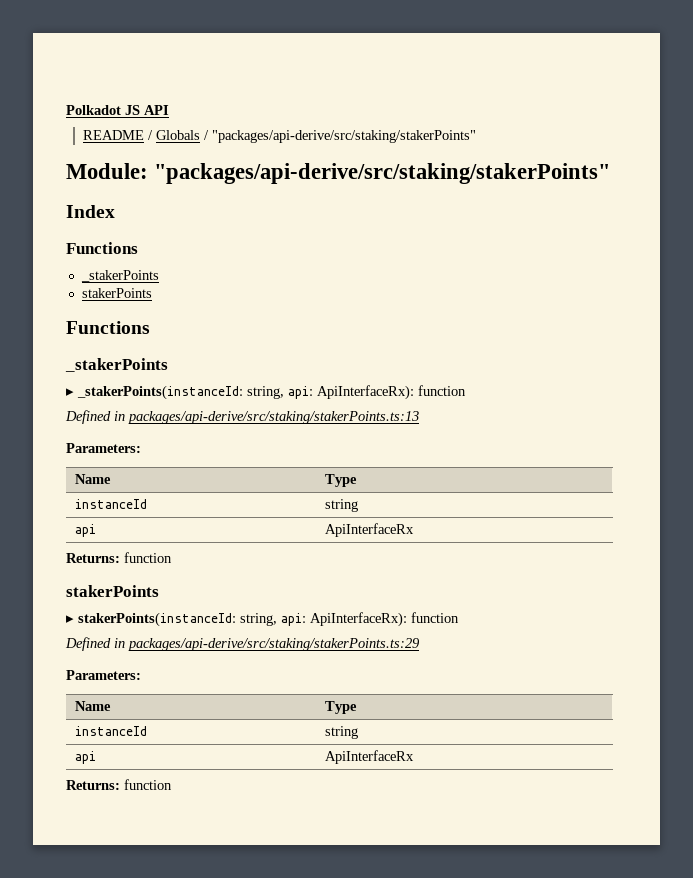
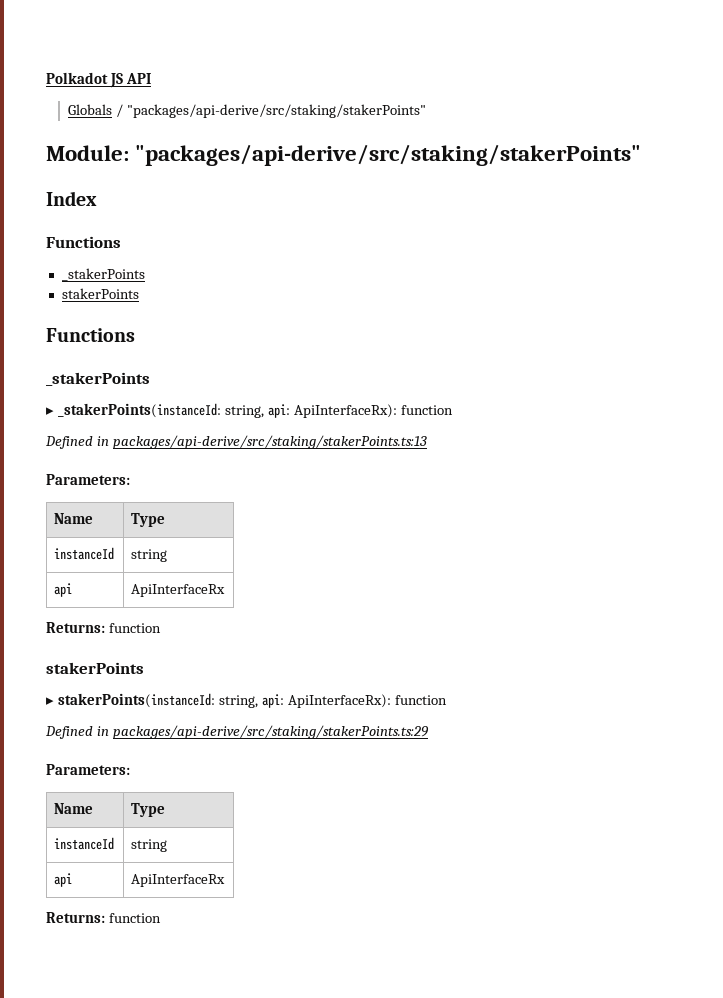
- README / Globals / "packages/api-derive/src/staking/stakerPoints"
+ Globals / "packages/api-derive/src/staking/stakerPoints"

